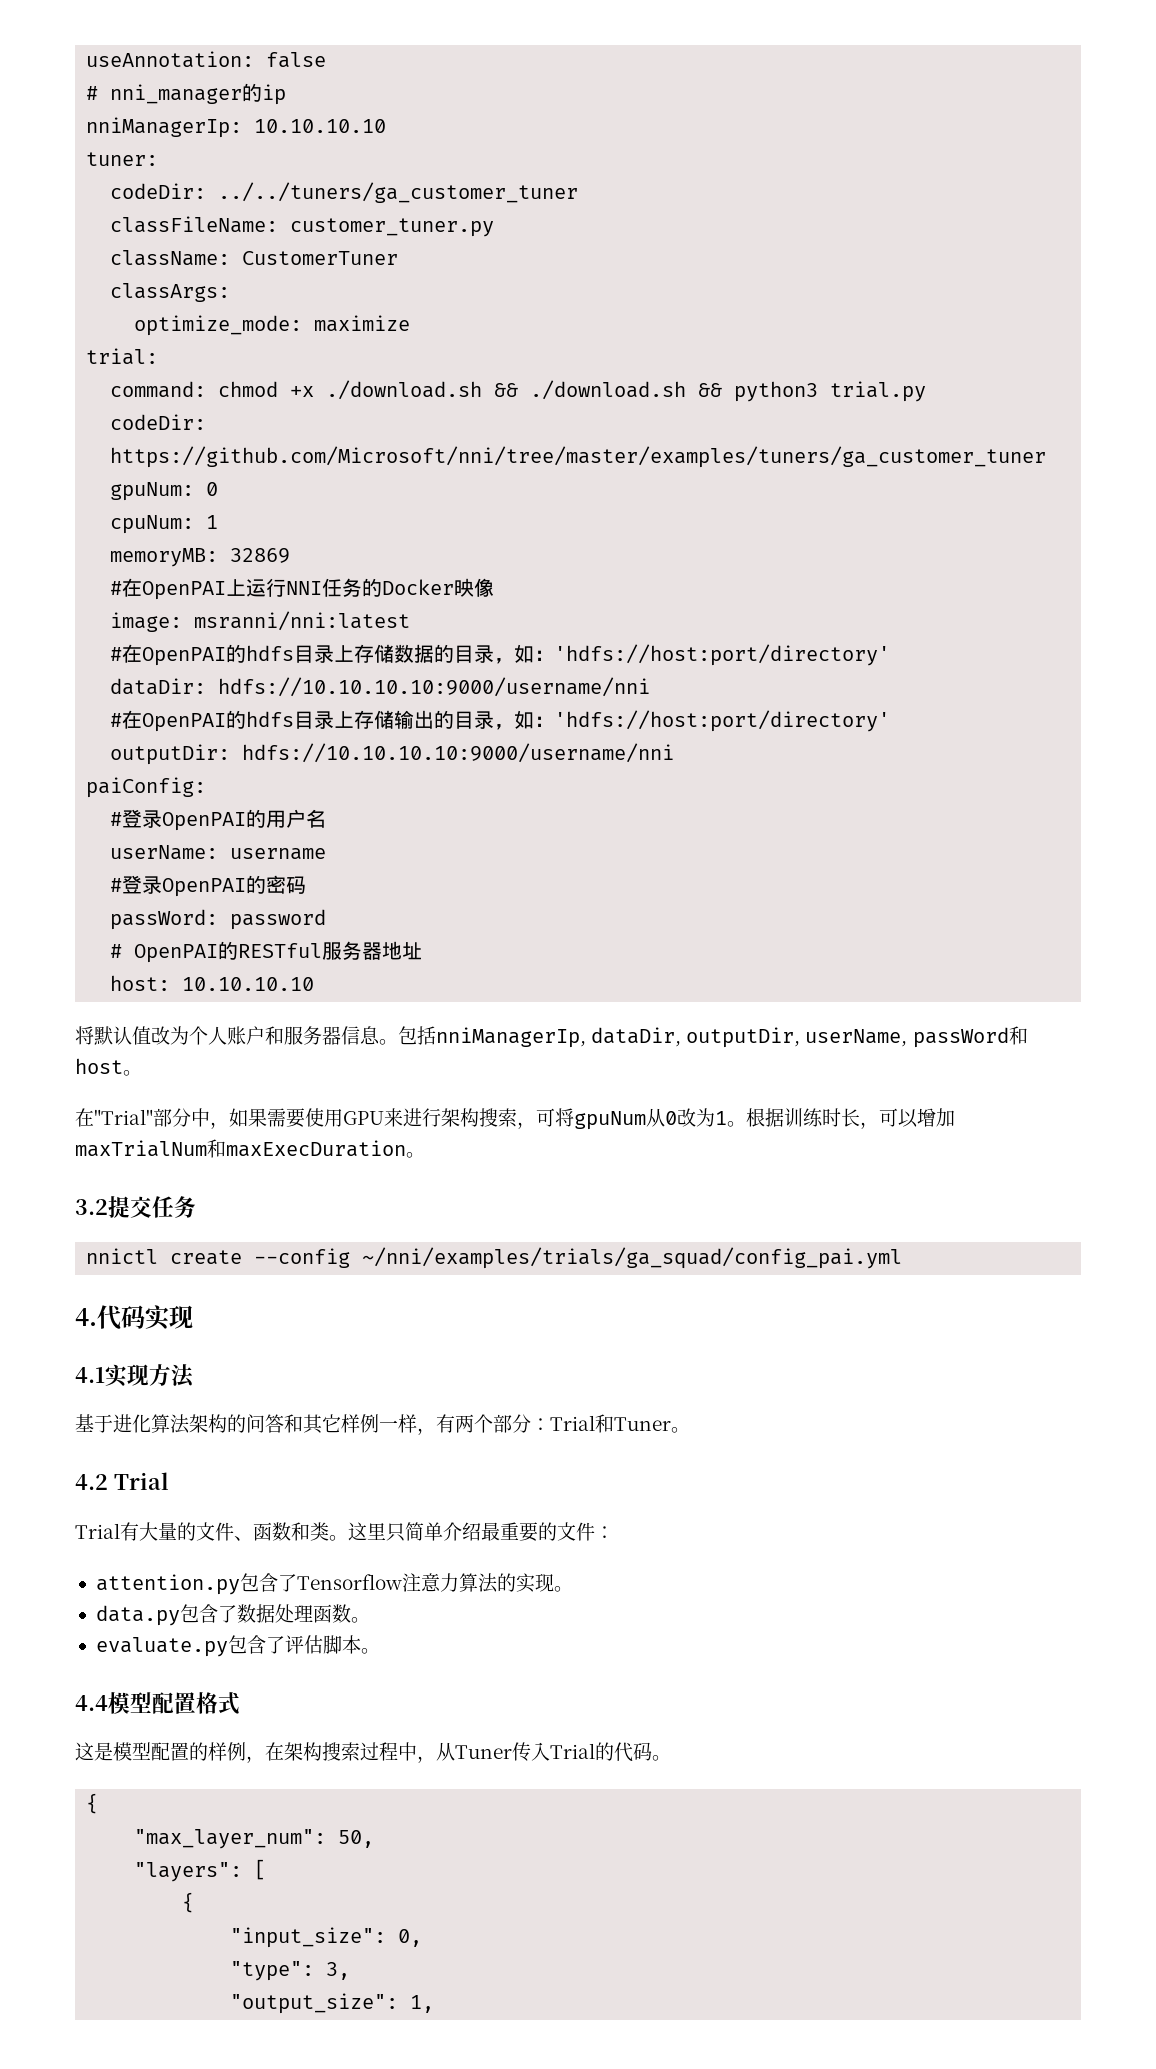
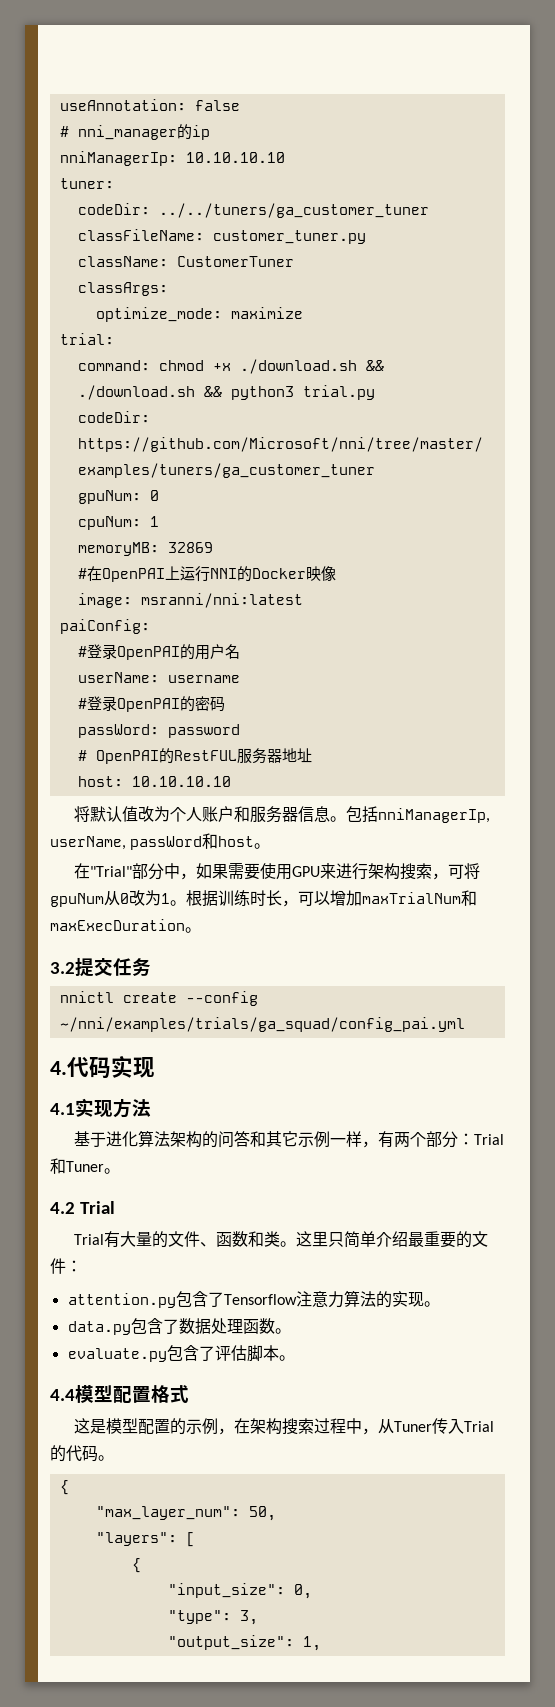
- #在OpenPAI上运行NNI任务的Docker映像
+ #在OpenPAI上运行NNI的Docker映像
- #在OpenPAI的hdfs目录上存储数据的目录，如：'hdfs://host:port/directory'
- dataDir: hdfs://10.10.10.10:9000/username/nni
- #在OpenPAI的hdfs目录上存储输出的目录，如：'hdfs://host:port/directory'
- outputDir: hdfs://10.10.10.10:9000/username/nni
- # OpenPAI的RESTful服务器地址
+ # OpenPAI的RestFUL服务器地址
- 包括nniManagerIp, dataDir, outputDir, userName, passWord和host。
+ 包括nniManagerIp, userName, passWord和host。
- 基于进化算法架构的问答和其它样例一样，有两个部分：Trial和Tuner。
+ 基于进化算法架构的问答和其它示例一样，有两个部分：Trial和Tuner。
- 这是模型配置的样例，在架构搜索过程中，从Tuner传入Trial的代码。
+ 这是模型配置的示例，在架构搜索过程中，从Tuner传入Trial的代码。

